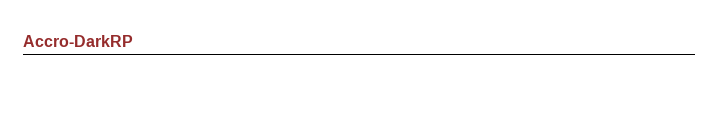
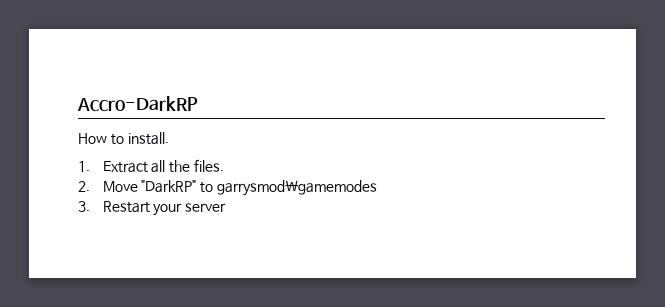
+ How to install.
+ 1. Extract all the files.
+ 2. Move "DarkRP" to garrysmod\gamemodes
+ 3. Restart your server

